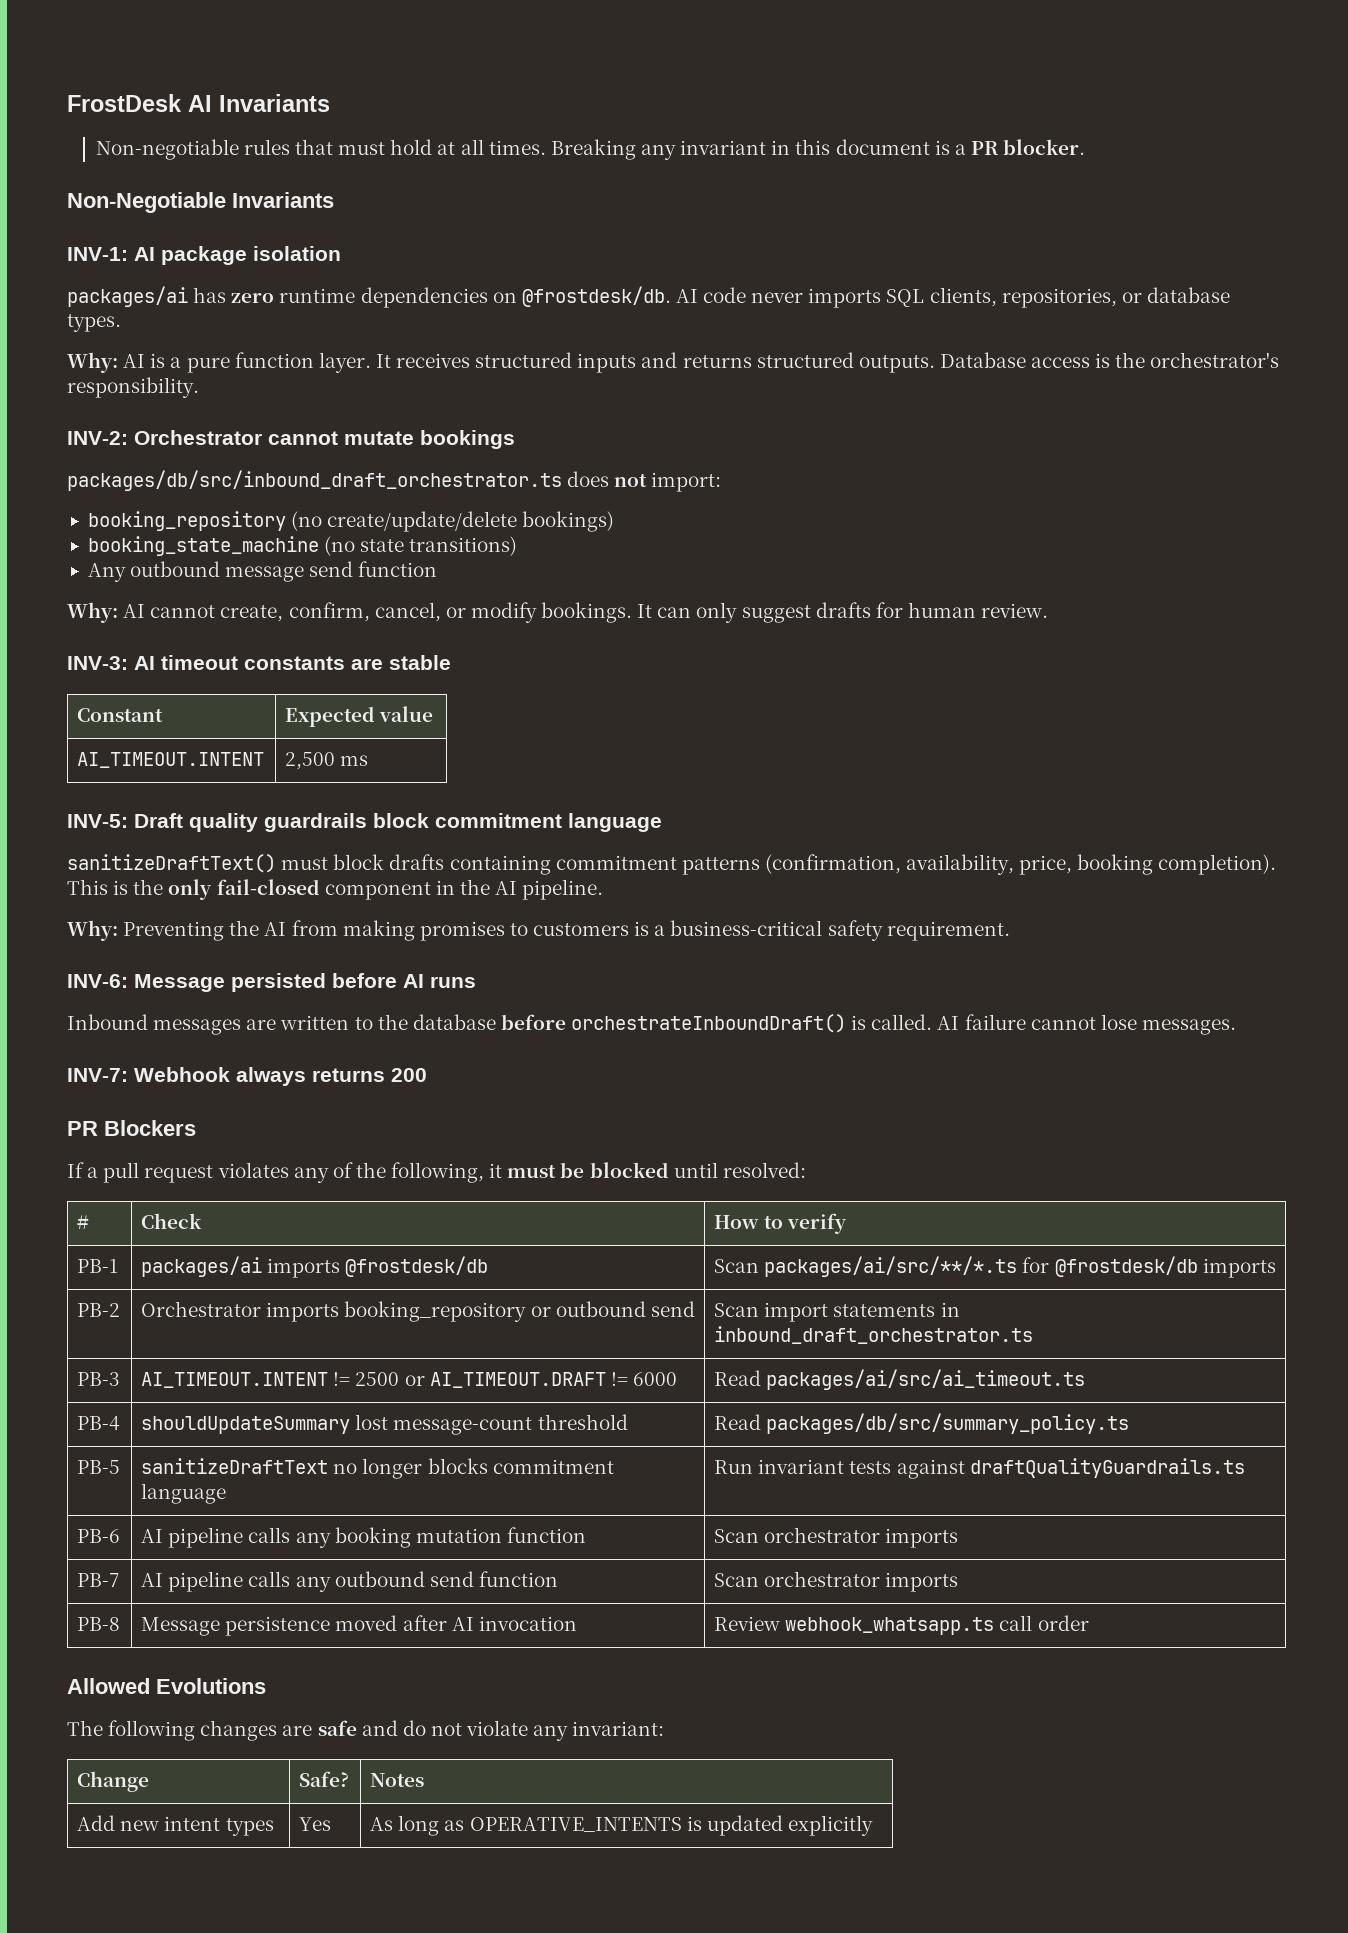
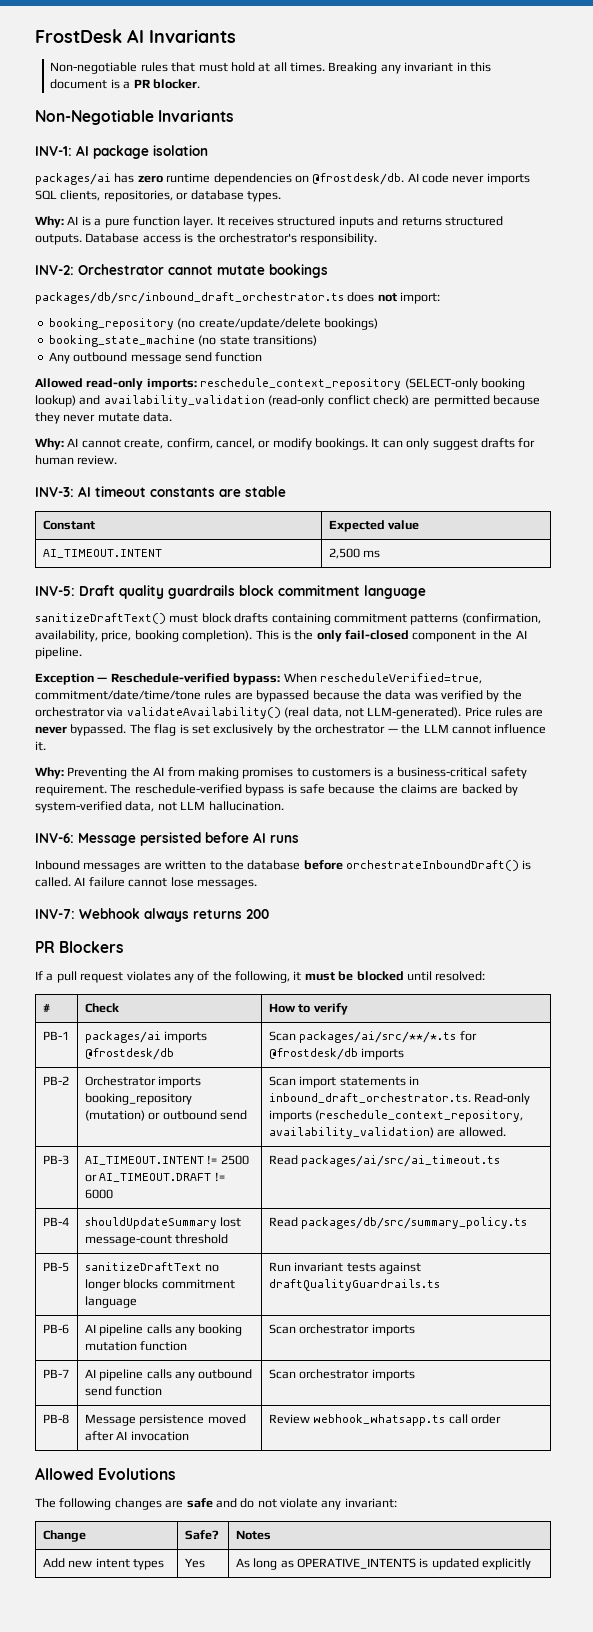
+ Allowed read-only imports: reschedule_context_repository (SELECT-only booking lookup) and availability_validation (read-only conflict check) are permitted because they never mutate data.
+ Exception — Reschedule-verified bypass: When rescheduleVerified=true, commitment/date/time/tone rules are bypassed because the data was verified by the orchestrator via validateAvailability() (real data, not LLM-generated). Price rules are never bypassed. The flag is set exclusively by the orchestrator — the LLM cannot influence it.
+ The reschedule-verified bypass is safe because the claims are backed by system-verified data, not LLM hallucination.
- PB-2 | Orchestrator imports booking_repository or outbound send | Scan import statements in inbound_draft_orchestrator.ts
+ PB-2 | Orchestrator imports booking_repository (mutation) or outbound send | Scan import statements in inbound_draft_orchestrator.ts. Read-only imports (reschedule_context_repository, availability_validation) are allowed.

